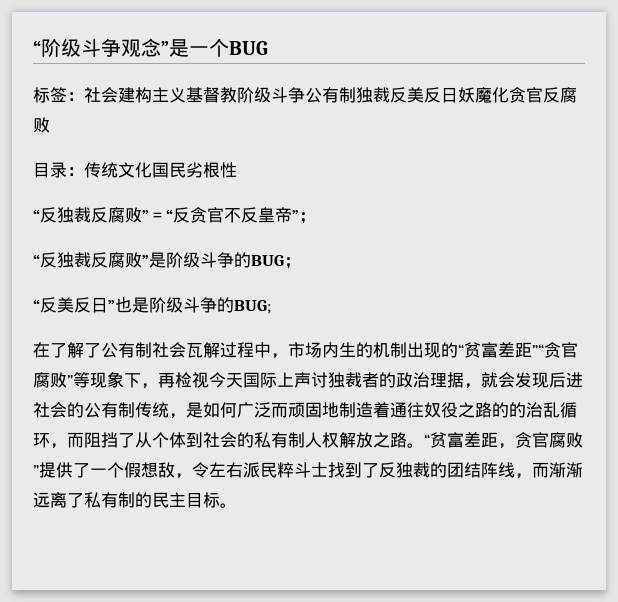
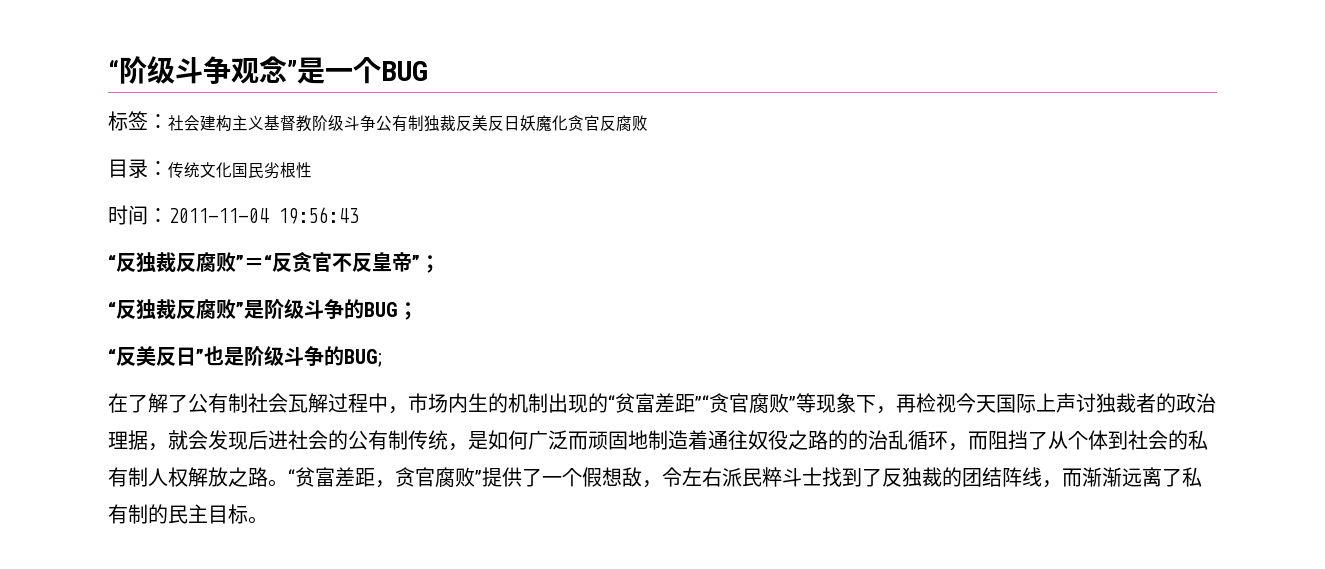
+ 时间：2011-11-04 19:56:43

